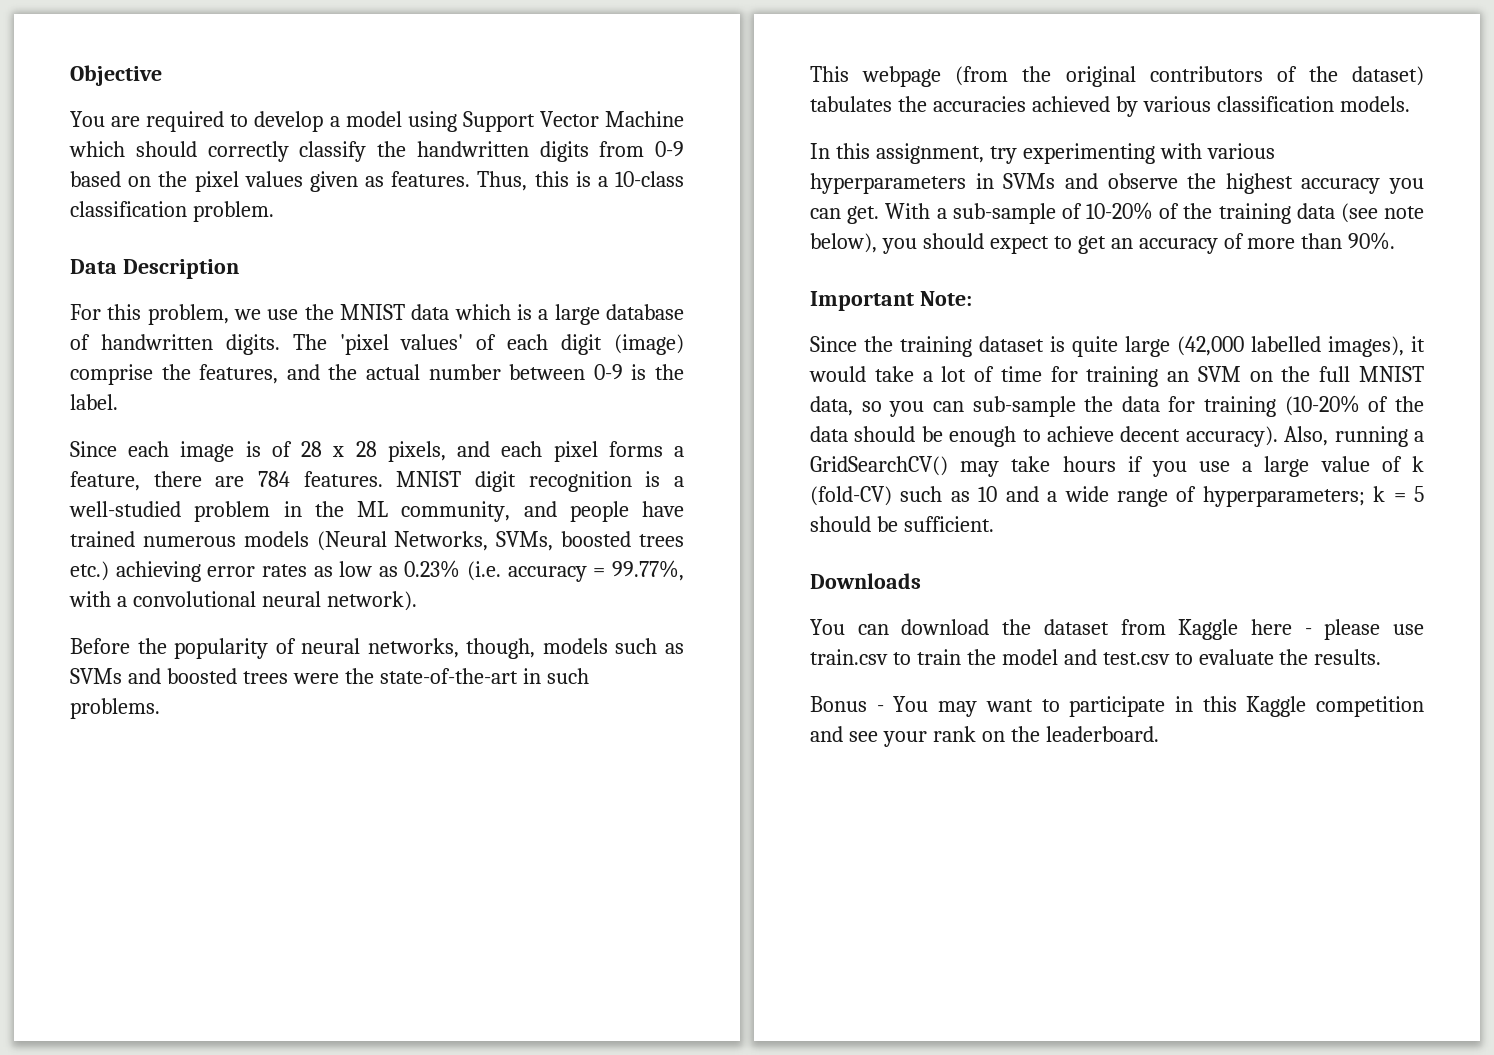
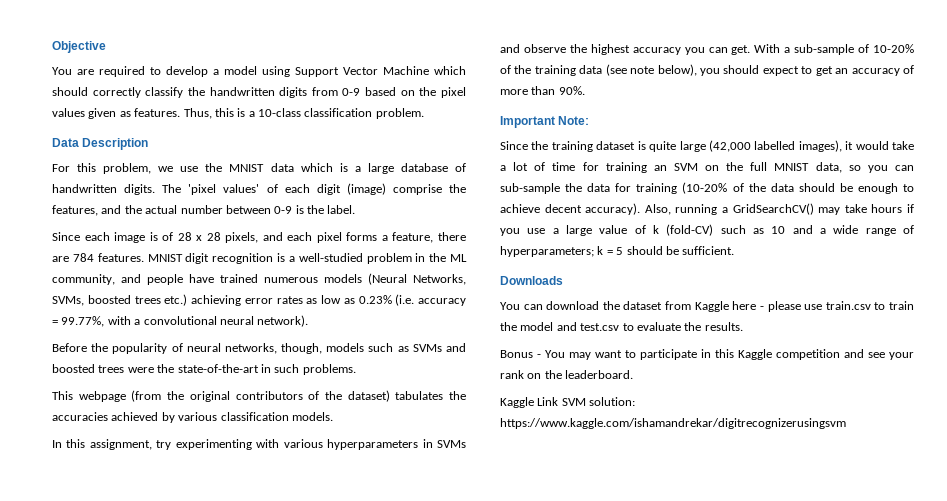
+ Kaggle Link SVM solution: https://www.kaggle.com/ishamandrekar/digitrecognizerusingsvm

